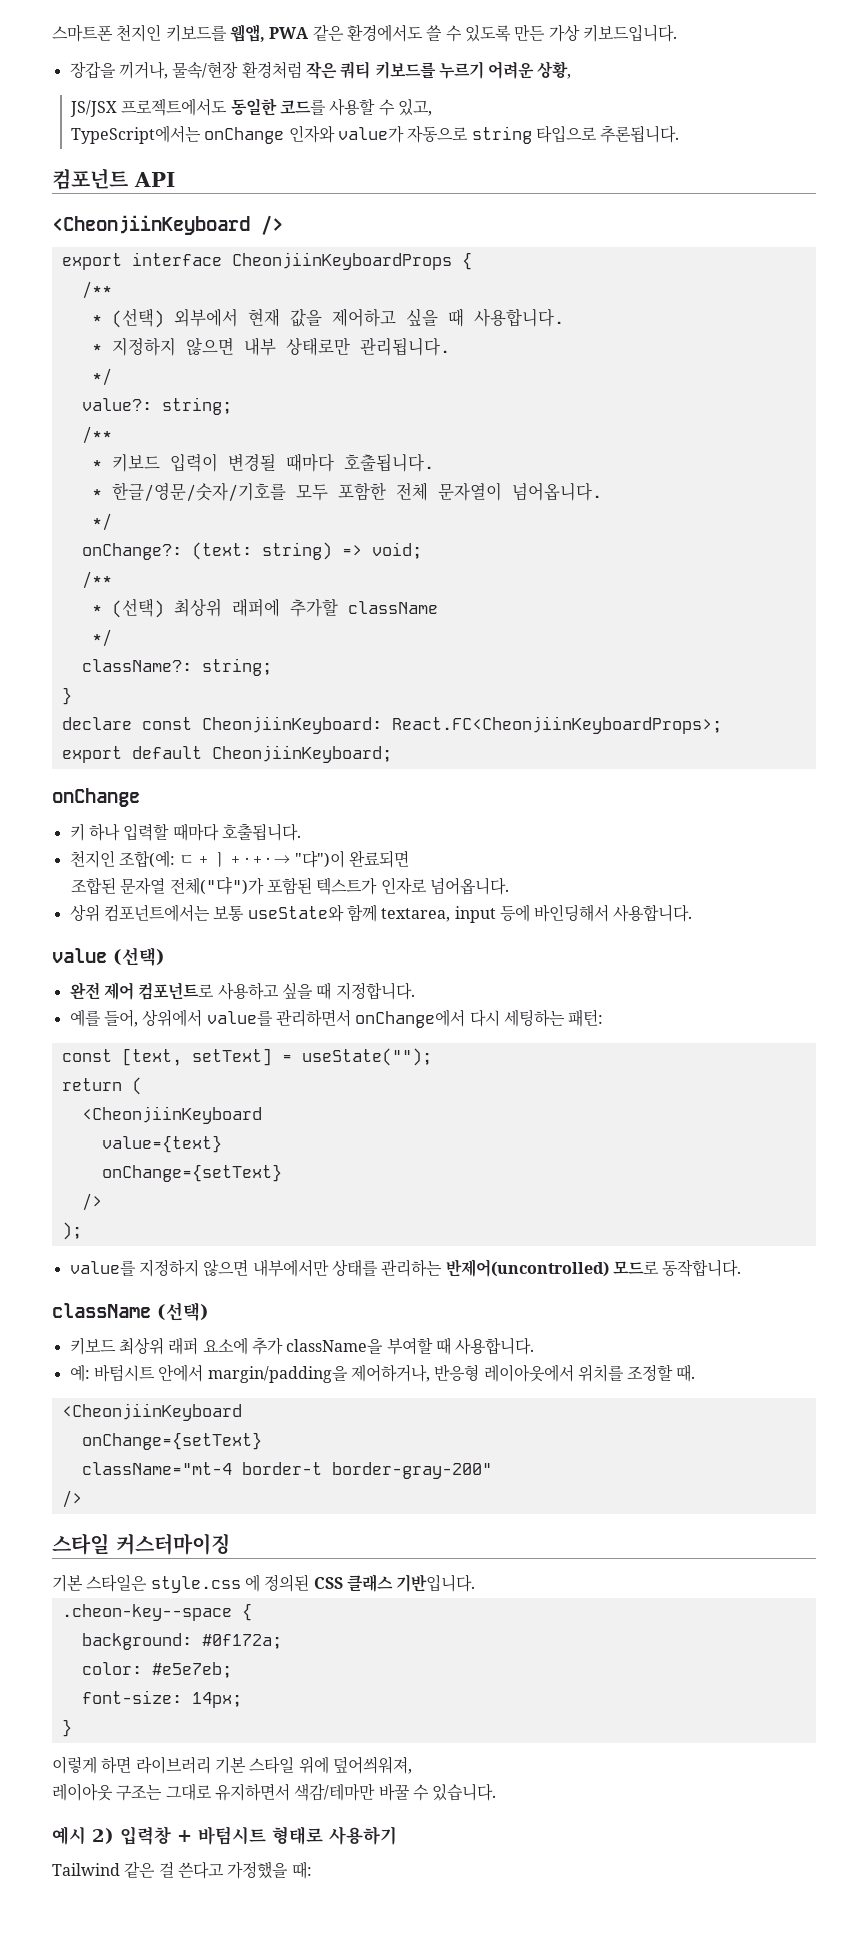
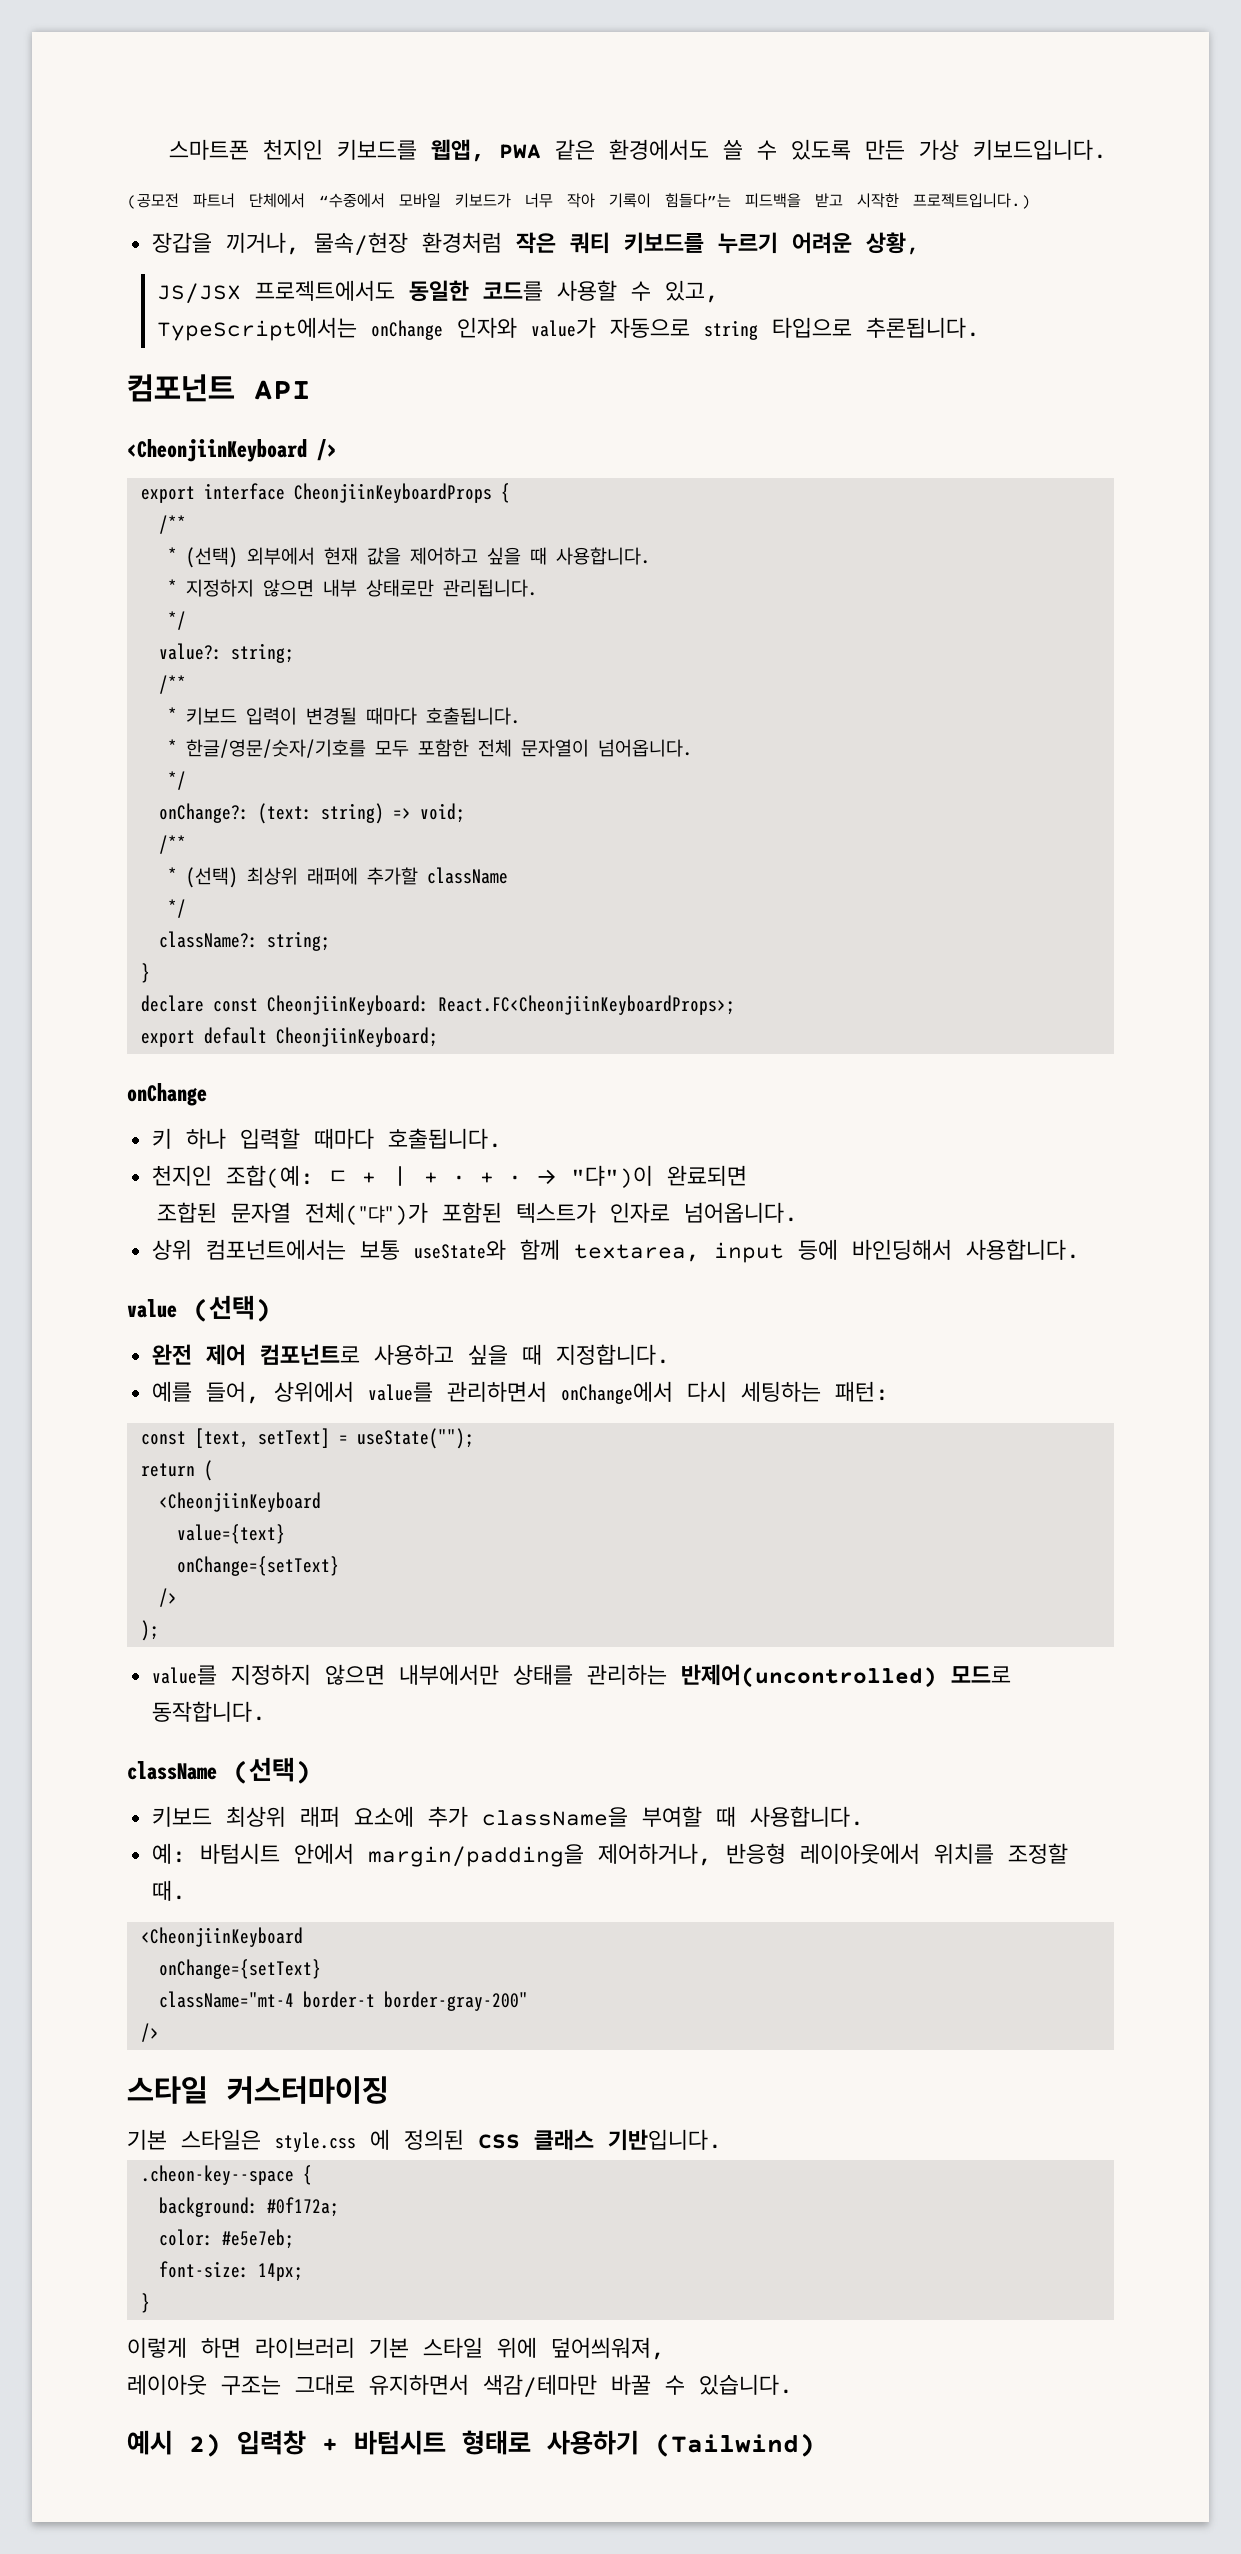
+ (공모전 파트너 단체에서 “수중에서 모바일 키보드가 너무 작아 기록이 힘들다”는 피드백을 받고 시작한 프로젝트입니다.)
- 예시 2) 입력창 + 바텀시트 형태로 사용하기
- Tailwind 같은 걸 쓴다고 가정했을 때:
+ 예시 2) 입력창 + 바텀시트 형태로 사용하기 (Tailwind)

